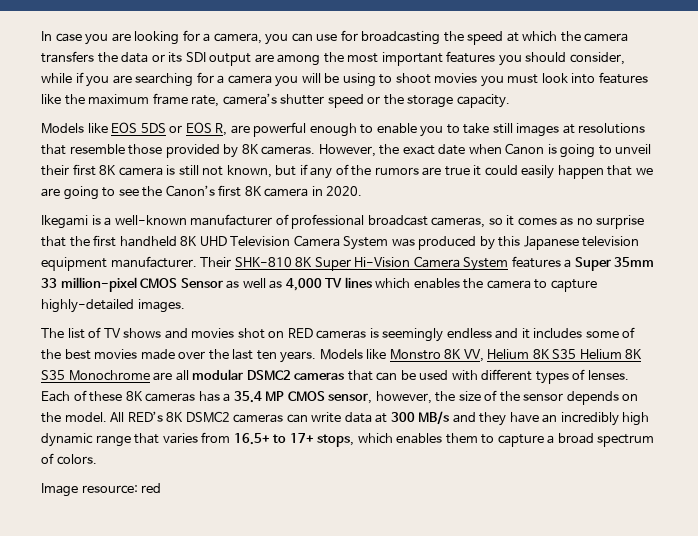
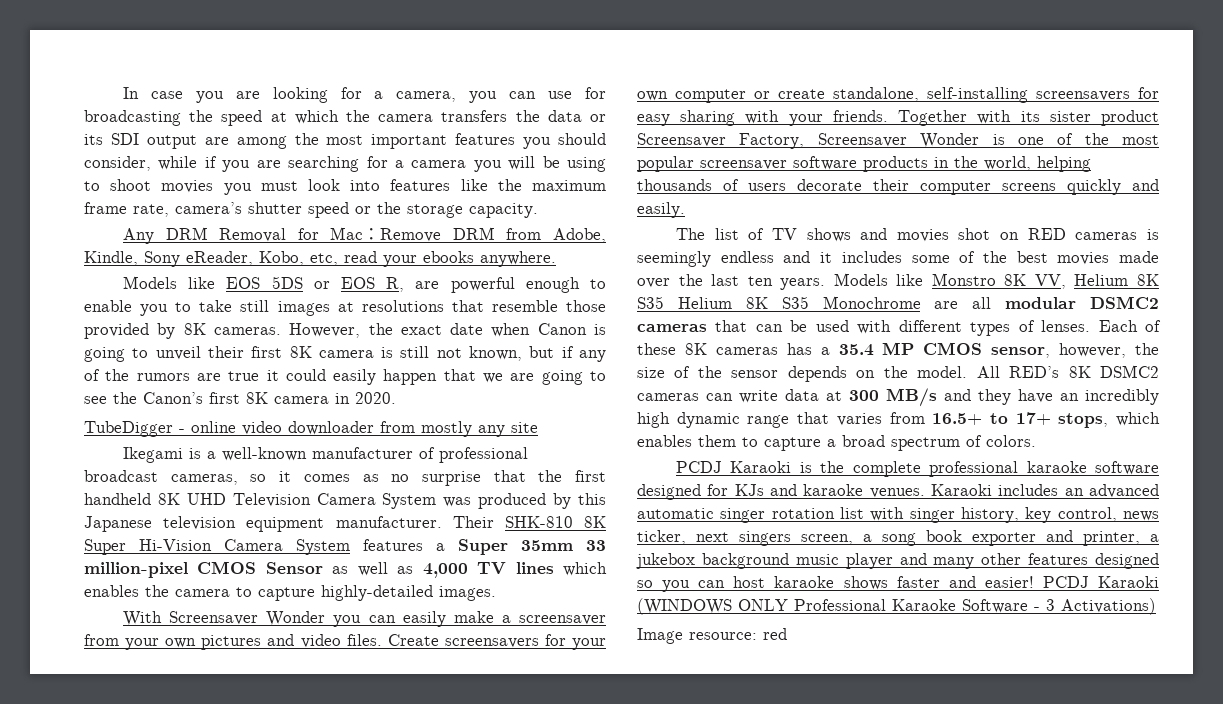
+ Any DRM Removal for Mac：Remove DRM from Adobe, Kindle, Sony eReader, Kobo, etc, read your ebooks anywhere.
+ TubeDigger - online video downloader from mostly any site
+ With Screensaver Wonder you can easily make a screensaver from your own pictures and video files. Create screensavers for your own computer or create standalone, self-installing screensavers for easy sharing with your friends. Together with its sister product Screensaver Factory, Screensaver Wonder is one of the most popular screensaver software products in the world, helping thousands of users decorate their computer screens quickly and easily.
+ PCDJ Karaoki is the complete professional karaoke software designed for KJs and karaoke venues. Karaoki includes an advanced automatic singer rotation list with singer history, key control, news ticker, next singers screen, a song book exporter and printer, a jukebox background music player and many other features designed so you can host karaoke shows faster and easier! PCDJ Karaoki (WINDOWS ONLY Professional Karaoke Software - 3 Activations)

